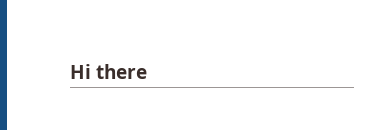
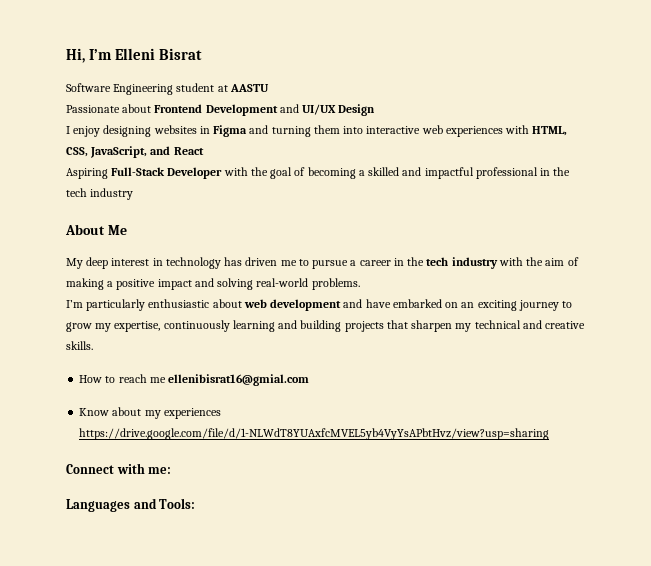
- Hi there
+ Hi, I’m Elleni Bisrat
+ Software Engineering student at AASTU
+ Passionate about Frontend Development and UI/UX Design
+ I enjoy designing websites in Figma and turning them into interactive web experiences with HTML, CSS, JavaScript, and React
+ Aspiring Full-Stack Developer with the goal of becoming a skilled and impactful professional in the tech industry
+ About Me
+ My deep interest in technology has driven me to pursue a career in the tech industry with the aim of making a positive impact and solving real-world problems.
+ I’m particularly enthusiastic about web development and have embarked on an exciting journey to grow my expertise, continuously learning and building projects that sharpen my technical and creative skills.
+ How to reach me ellenibisrat16@gmial.com
+ Know about my experiences https://drive.google.com/file/d/1-NLWdT8YUAxfcMVEL5yb4VyYsAPbtHvz/view?usp=sharing
+ Connect with me:
+ Languages and Tools:

